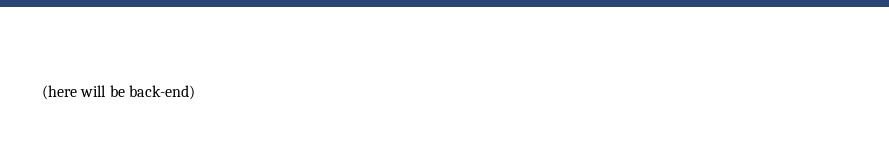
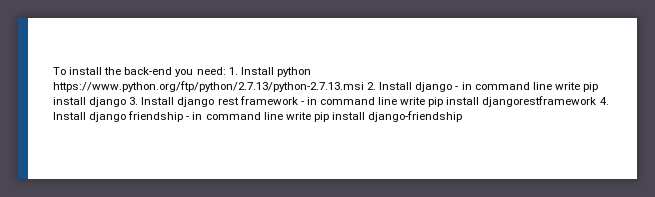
- (here will be back-end)
+ To install the back-end you need: 1. Install python https://www.python.org/ftp/python/2.7.13/python-2.7.13.msi 2. Install django - in command line write pip install django 3. Install django rest framework - in command line write pip install djangorestframework 4. Install django friendship - in command line write pip install django-friendship

